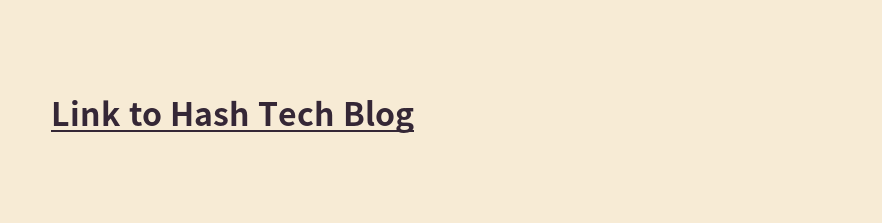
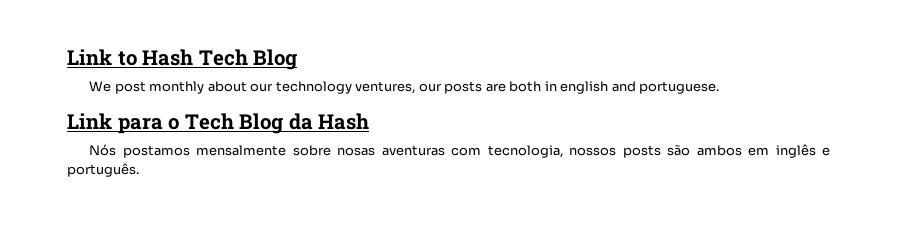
+ We post monthly about our technology ventures, our posts are both in english and portuguese.
+ Link para o Tech Blog da Hash
+ Nós postamos mensalmente sobre nosas aventuras com tecnologia, nossos posts são ambos em inglês e português.

